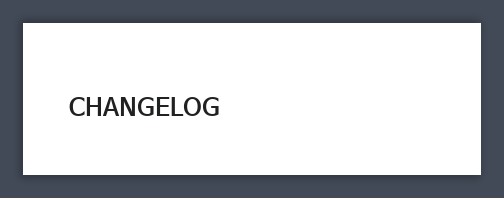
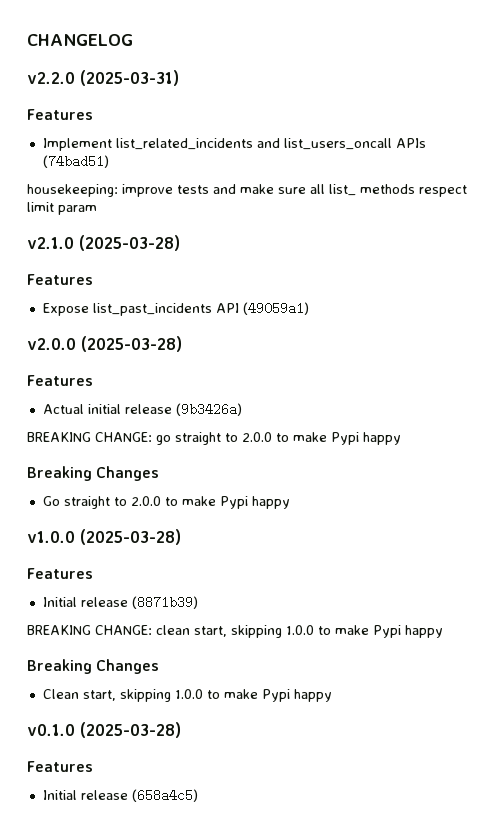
+ v2.2.0 (2025-03-31)
+ Features
+ Implement list_related_incidents and list_users_oncall APIs (74bad51)
+ housekeeping: improve tests and make sure all list_ methods respect limit param
+ v2.1.0 (2025-03-28)
+ Features
+ Expose list_past_incidents API (49059a1)
+ v2.0.0 (2025-03-28)
+ Features
+ Actual initial release (9b3426a)
+ BREAKING CHANGE: go straight to 2.0.0 to make Pypi happy
+ Breaking Changes
+ Go straight to 2.0.0 to make Pypi happy
+ v1.0.0 (2025-03-28)
+ Features
+ Initial release (8871b39)
+ BREAKING CHANGE: clean start, skipping 1.0.0 to make Pypi happy
+ Breaking Changes
+ Clean start, skipping 1.0.0 to make Pypi happy
+ v0.1.0 (2025-03-28)
+ Features
+ Initial release (658a4c5)

